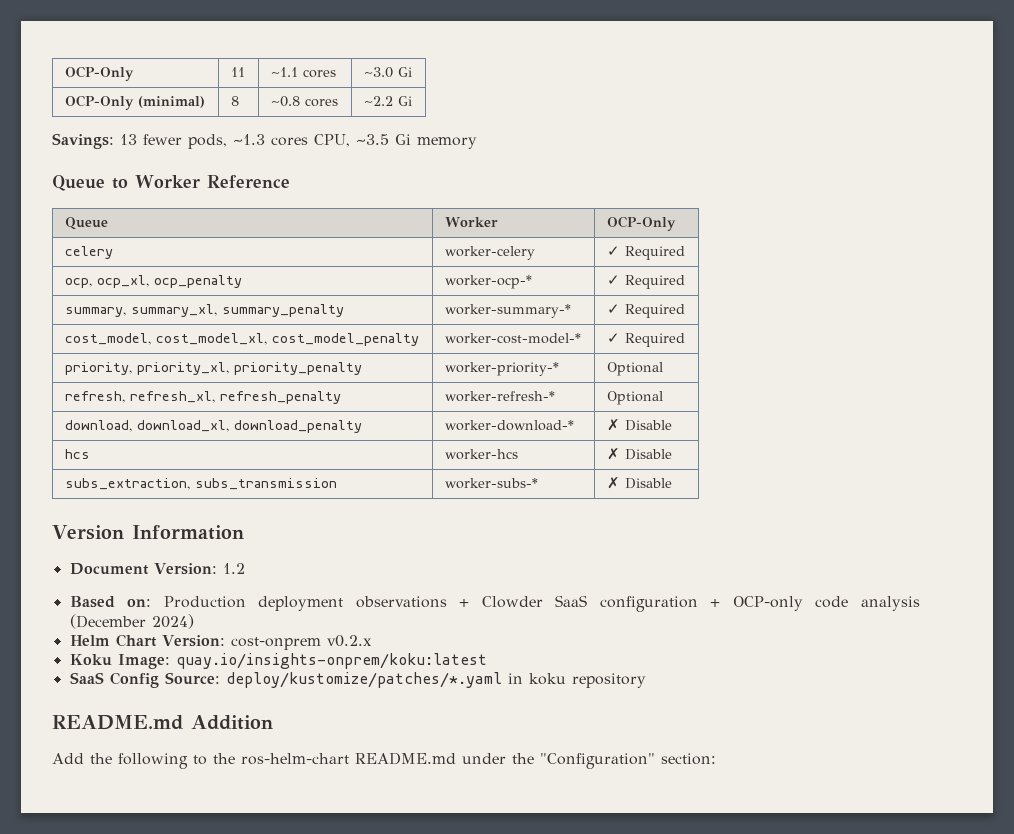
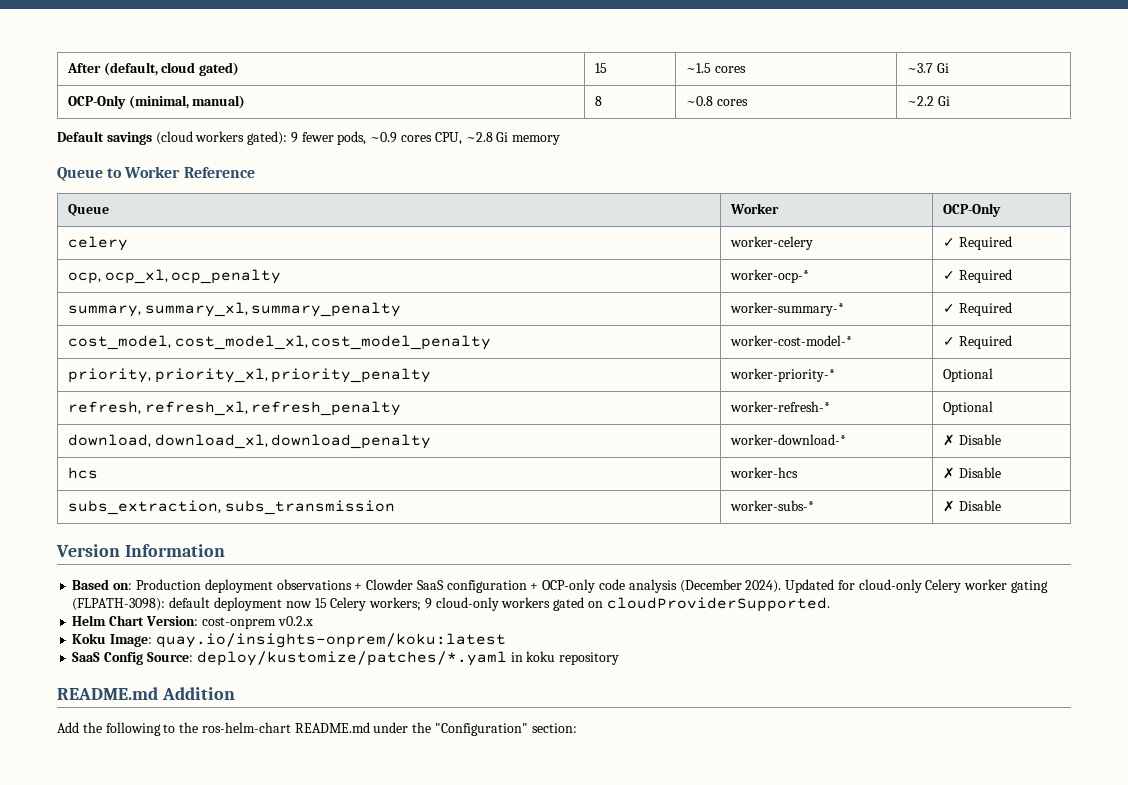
- OCP-Only | 11 | ~1.1 cores | ~3.0 Gi
+ After (default, cloud gated) | 15 | ~1.5 cores | ~3.7 Gi
- OCP-Only (minimal) | 8 | ~0.8 cores | ~2.2 Gi
+ OCP-Only (minimal, manual) | 8 | ~0.8 cores | ~2.2 Gi
- Savings: 13 fewer pods, ~1.3 cores CPU, ~3.5 Gi memory
+ Default savings (cloud workers gated): 9 fewer pods, ~0.9 cores CPU, ~2.8 Gi memory
- Document Version: 1.2
- Based on: Production deployment observations + Clowder SaaS configuration + OCP-only code analysis (December 2024)
+ Based on: Production deployment observations + Clowder SaaS configuration + OCP-only code analysis (December 2024). Updated for cloud-only Celery worker gating (FLPATH-3098): default deployment now 15 Celery workers; 9 cloud-only workers gated on cloudProviderSupported.

